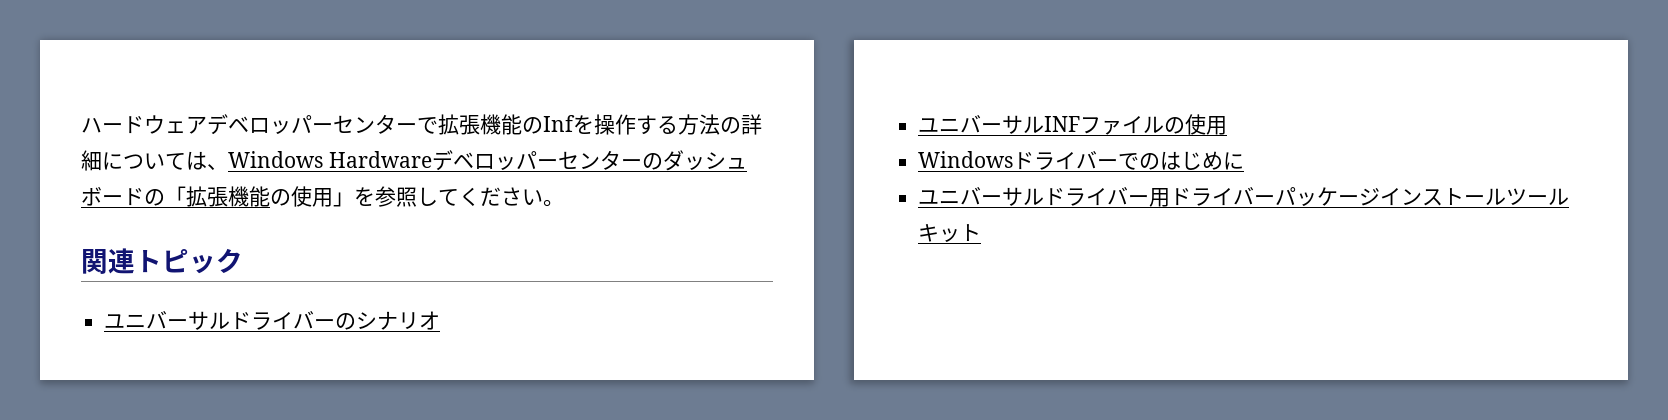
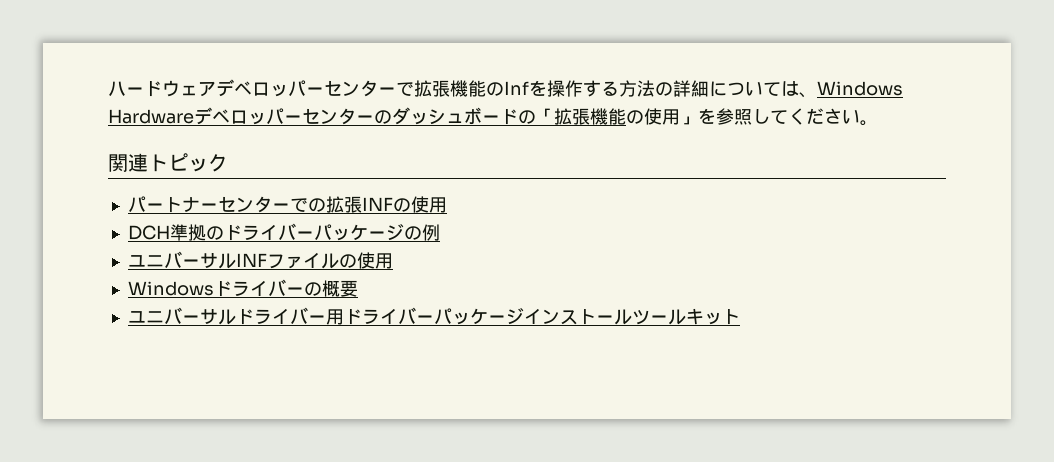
- ユニバーサルドライバーのシナリオ
+ パートナーセンターでの拡張INFの使用
+ DCH準拠のドライバーパッケージの例
- Windowsドライバーでのはじめに
+ Windowsドライバーの概要

